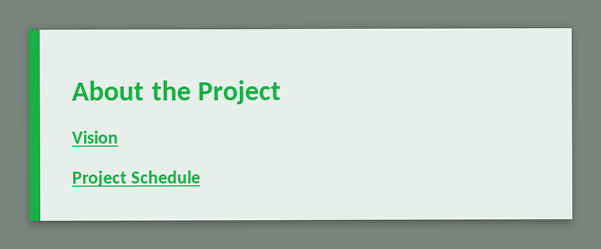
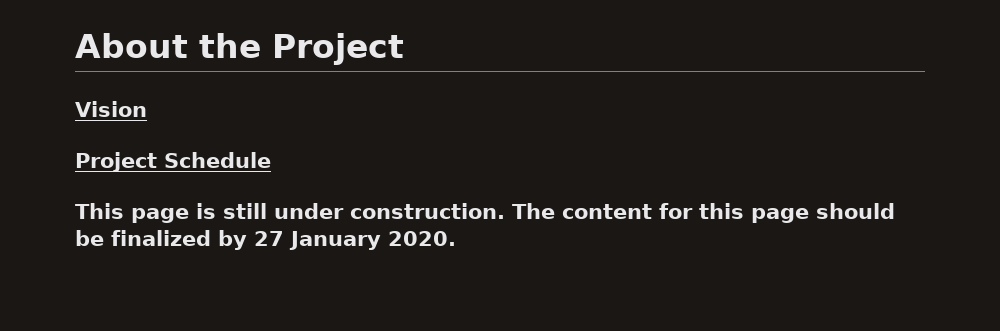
+ This page is still under construction. The content for this page should be finalized by 27 January 2020.

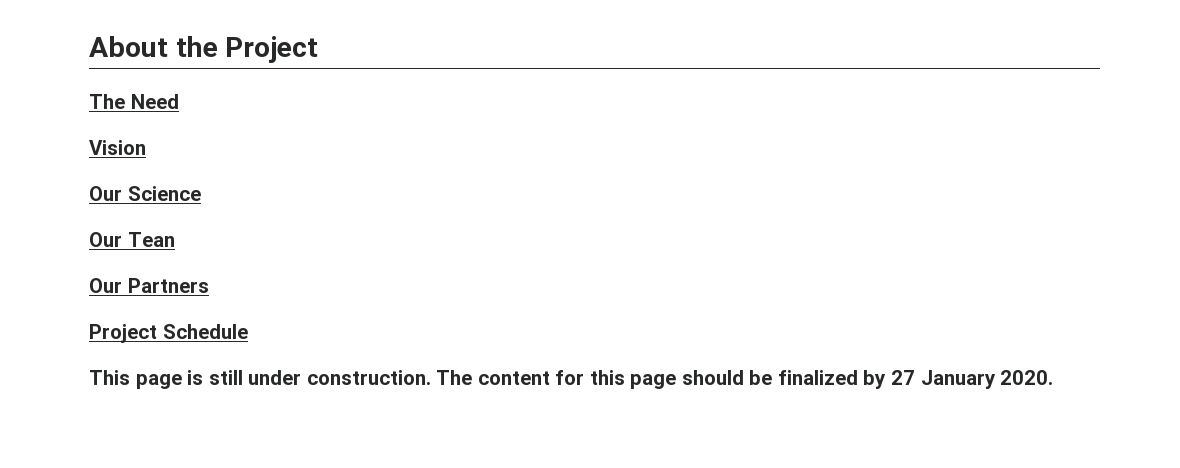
+ The Need
+ Our Science
+ Our Tean
+ Our Partners

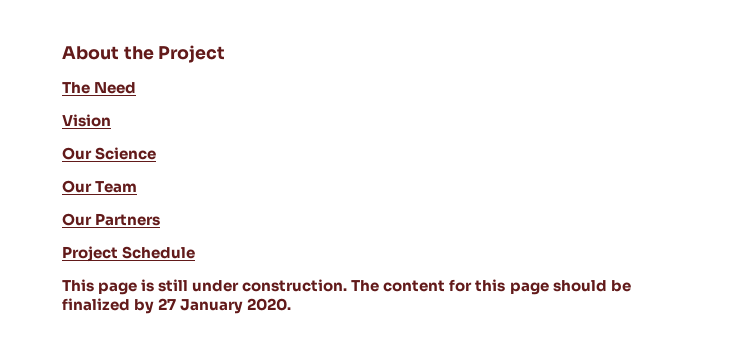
- Our Tean
+ Our Team

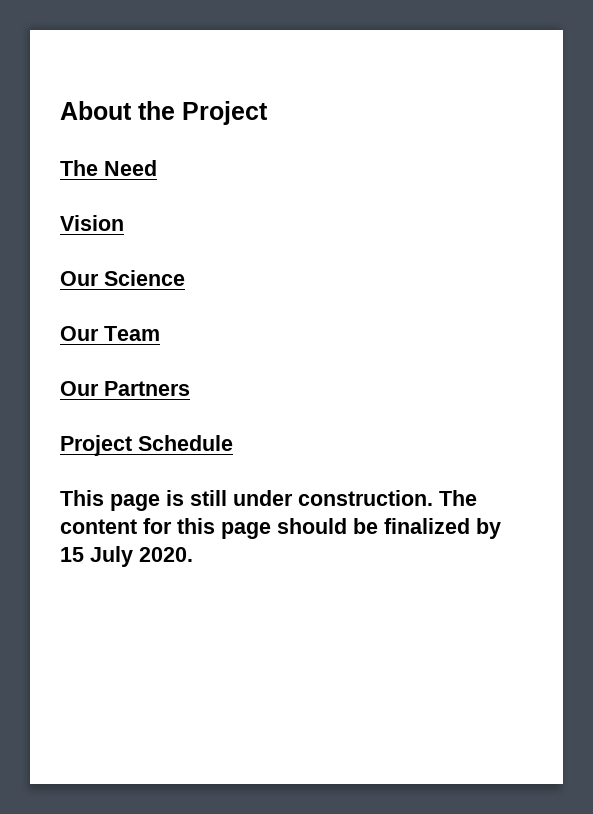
- The content for this page should be finalized by 27 January 2020.
+ The content for this page should be finalized by 15 July 2020.

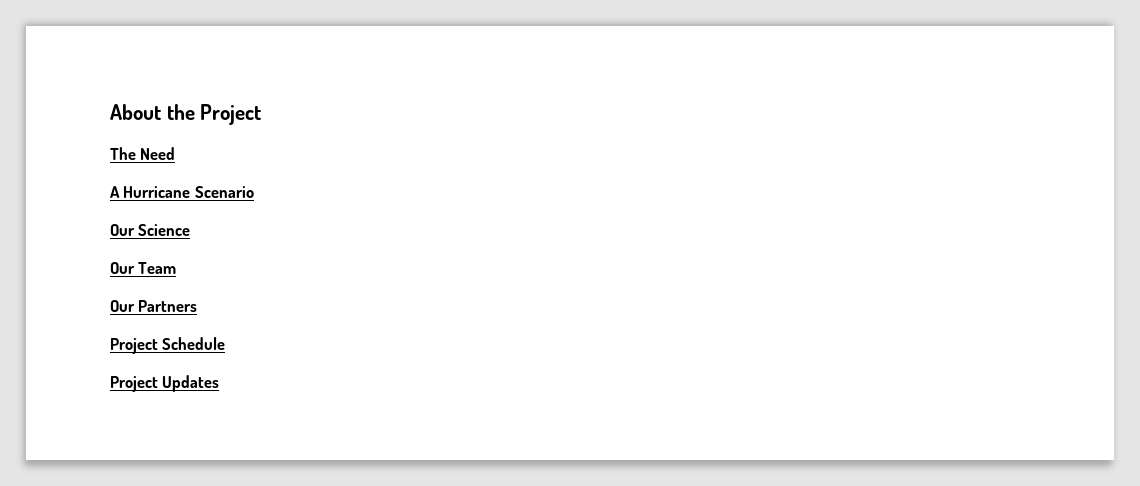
- Vision
+ A Hurricane Scenario
- This page is still under construction. The content for this page should be finalized by 15 July 2020.
+ Project Updates

